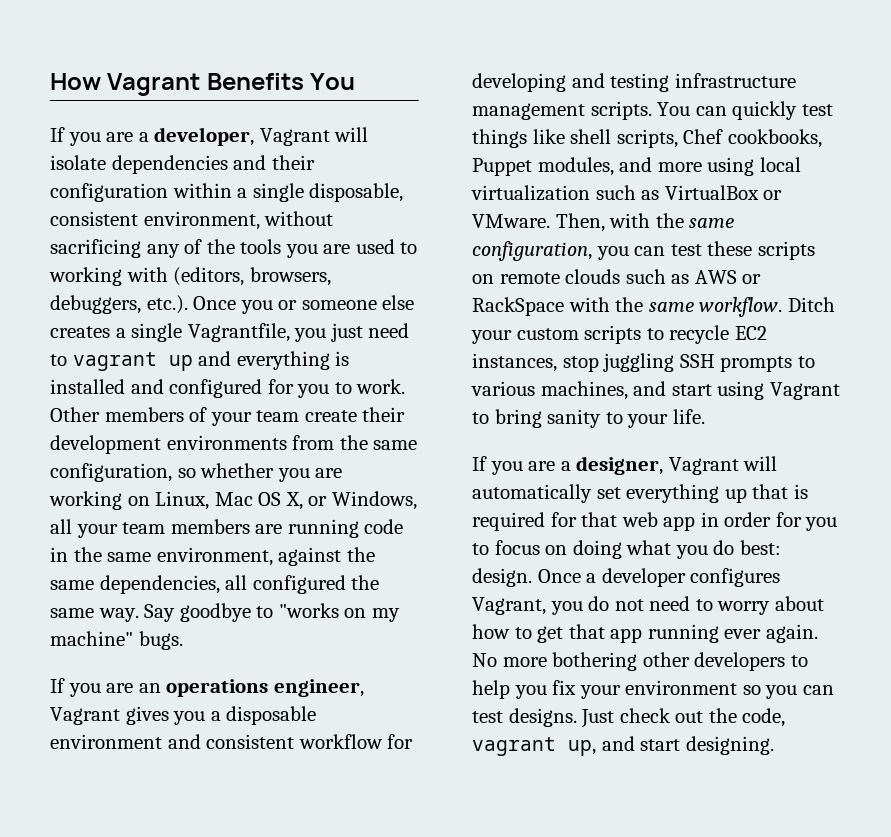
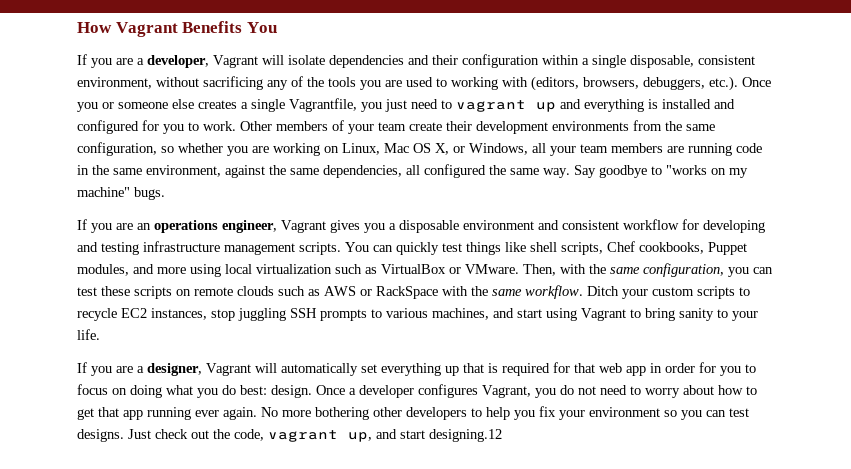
- Just check out the code, vagrant up, and start designing.
+ Just check out the code, vagrant up, and start designing.12

